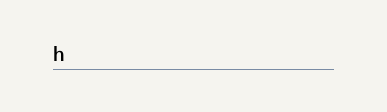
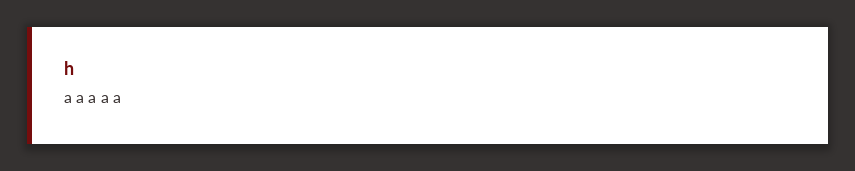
+ a a a a a

